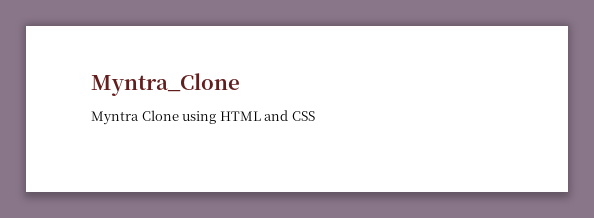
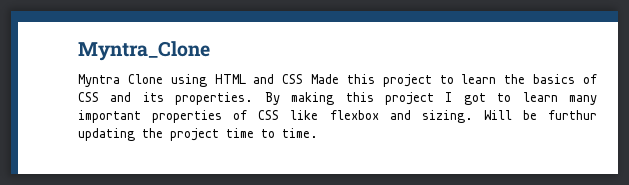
- Myntra Clone using HTML and CSS
+ Myntra Clone using HTML and CSS Made this project to learn the basics of CSS and its properties. By making this project I got to learn many important properties of CSS like flexbox and sizing. Will be furthur updating the project time to time.

